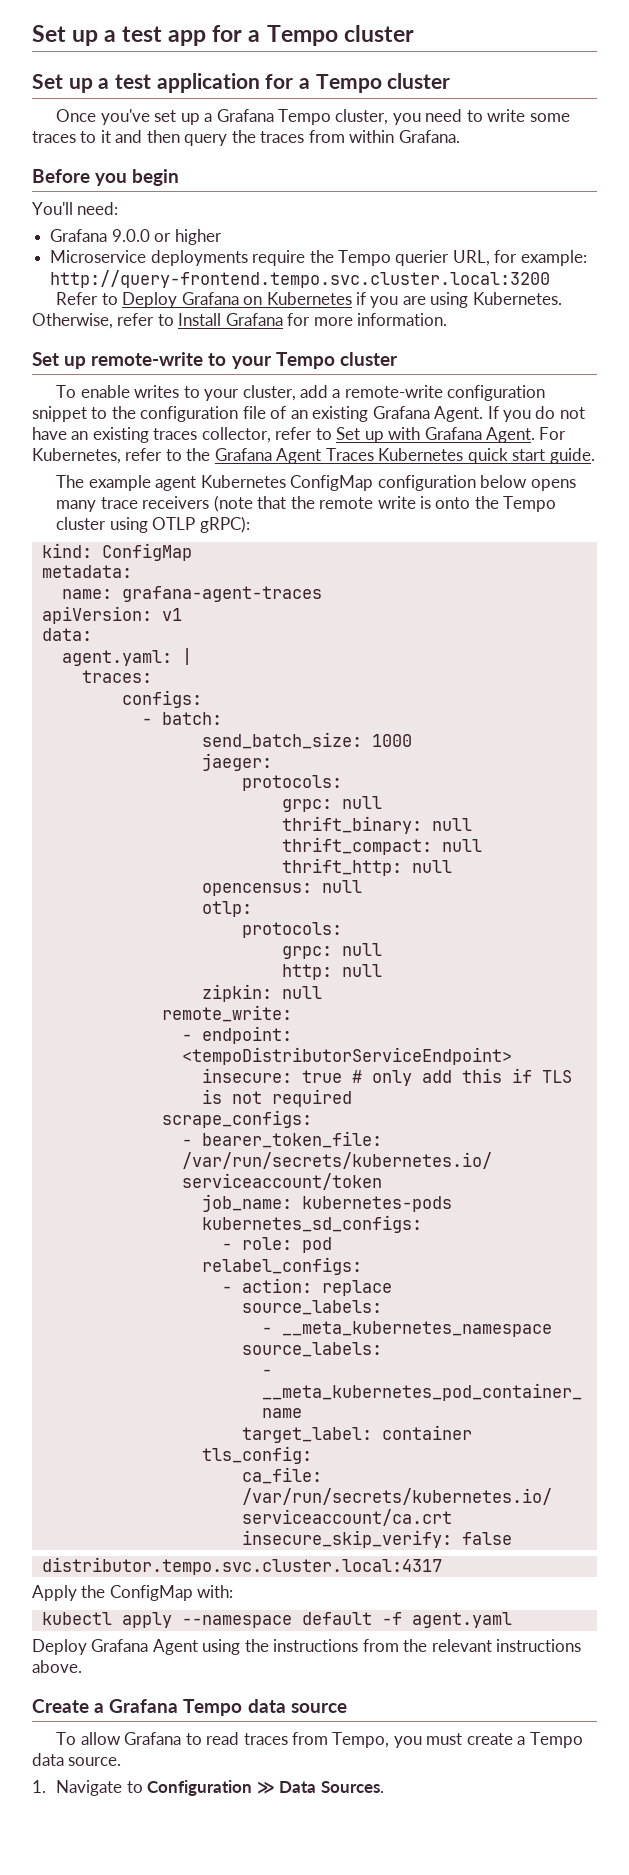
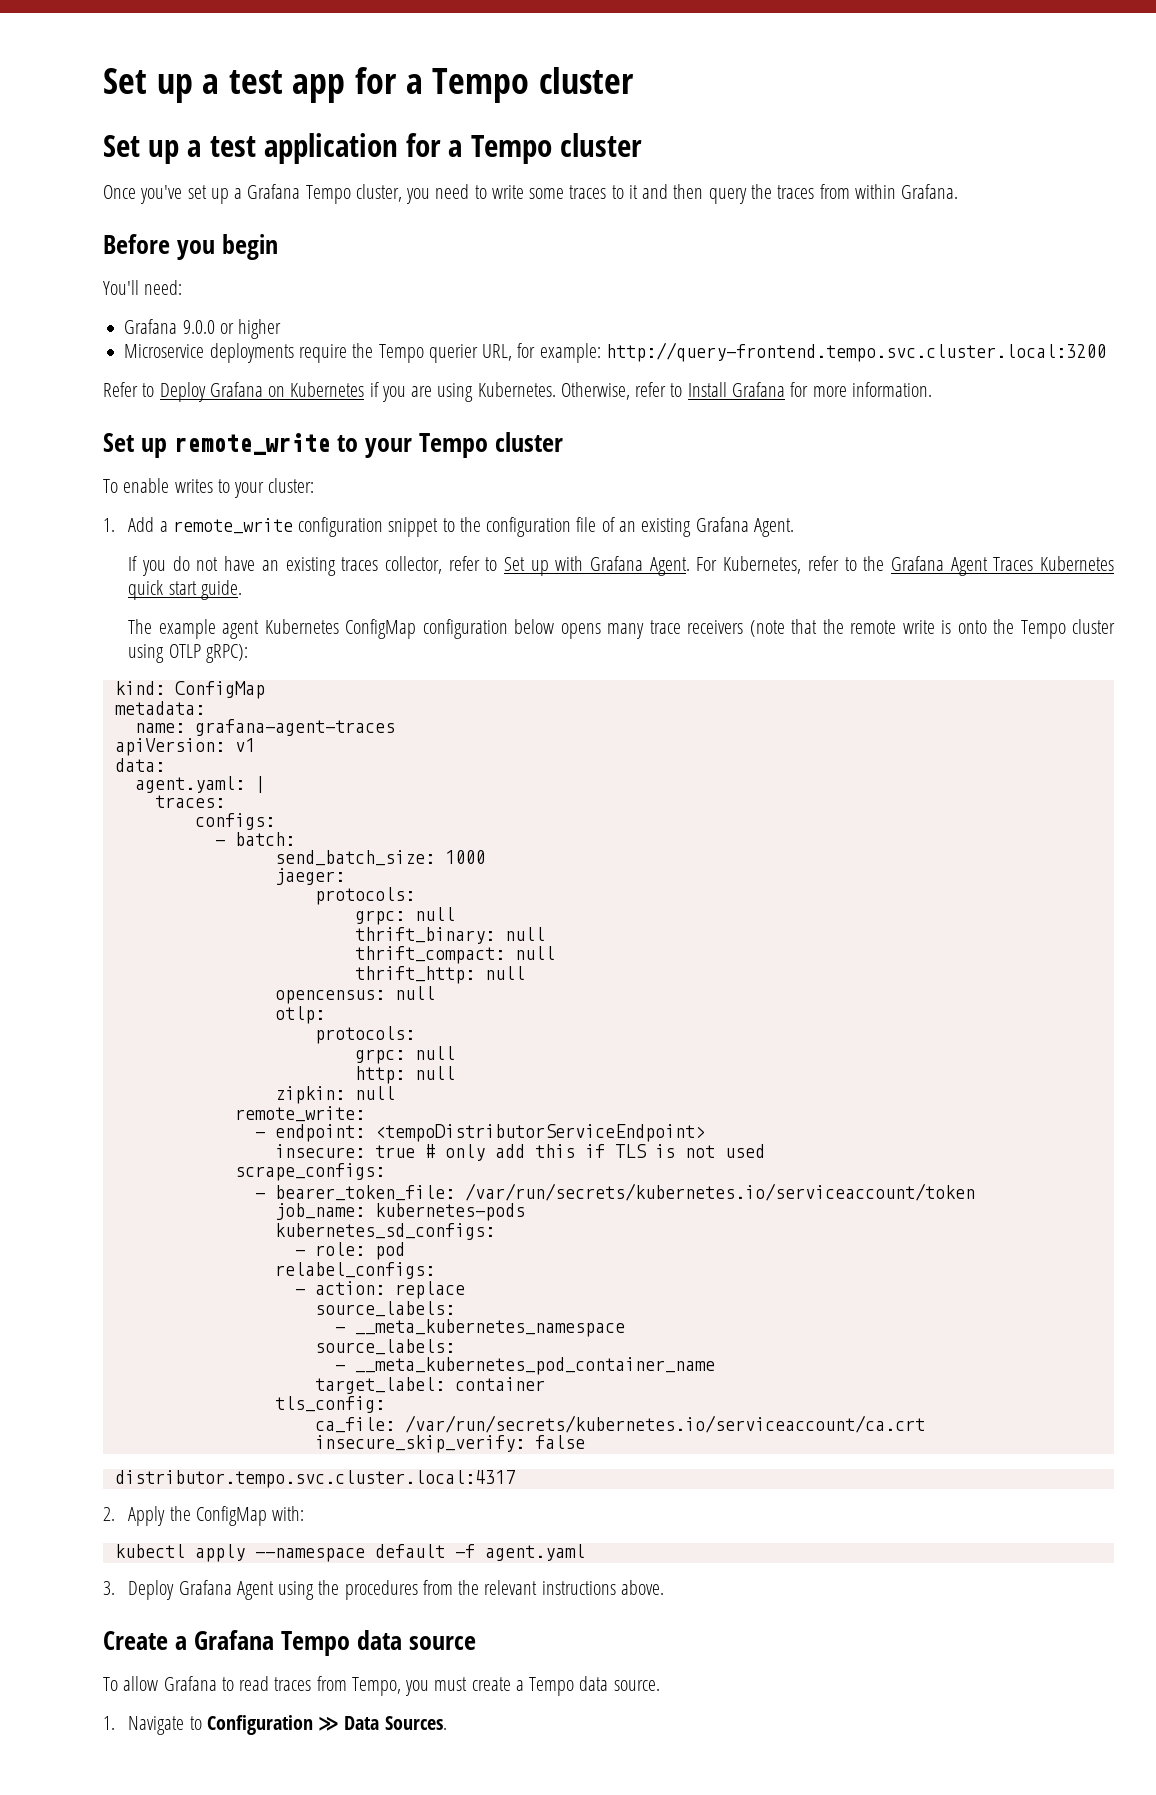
- Set up remote-write to your Tempo cluster
+ Set up remote_write to your Tempo cluster
- To enable writes to your cluster, add a remote-write configuration snippet to the configuration file of an existing Grafana Agent. If you do not have an existing traces collector, refer to Set up with Grafana Agent.
+ To enable writes to your cluster:
+ 1. Add a remote_write configuration snippet to the configuration file of an existing Grafana Agent.
+ If you do not have an existing traces collector, refer to Set up with Grafana Agent.
- insecure: true # only add this if TLS is not required
+ insecure: true # only add this if TLS is not used
- Apply the ConfigMap with:
+ 2. Apply the ConfigMap with:
- Deploy Grafana Agent using the instructions from the relevant instructions above.
+ 3. Deploy Grafana Agent using the procedures from the relevant instructions above.

